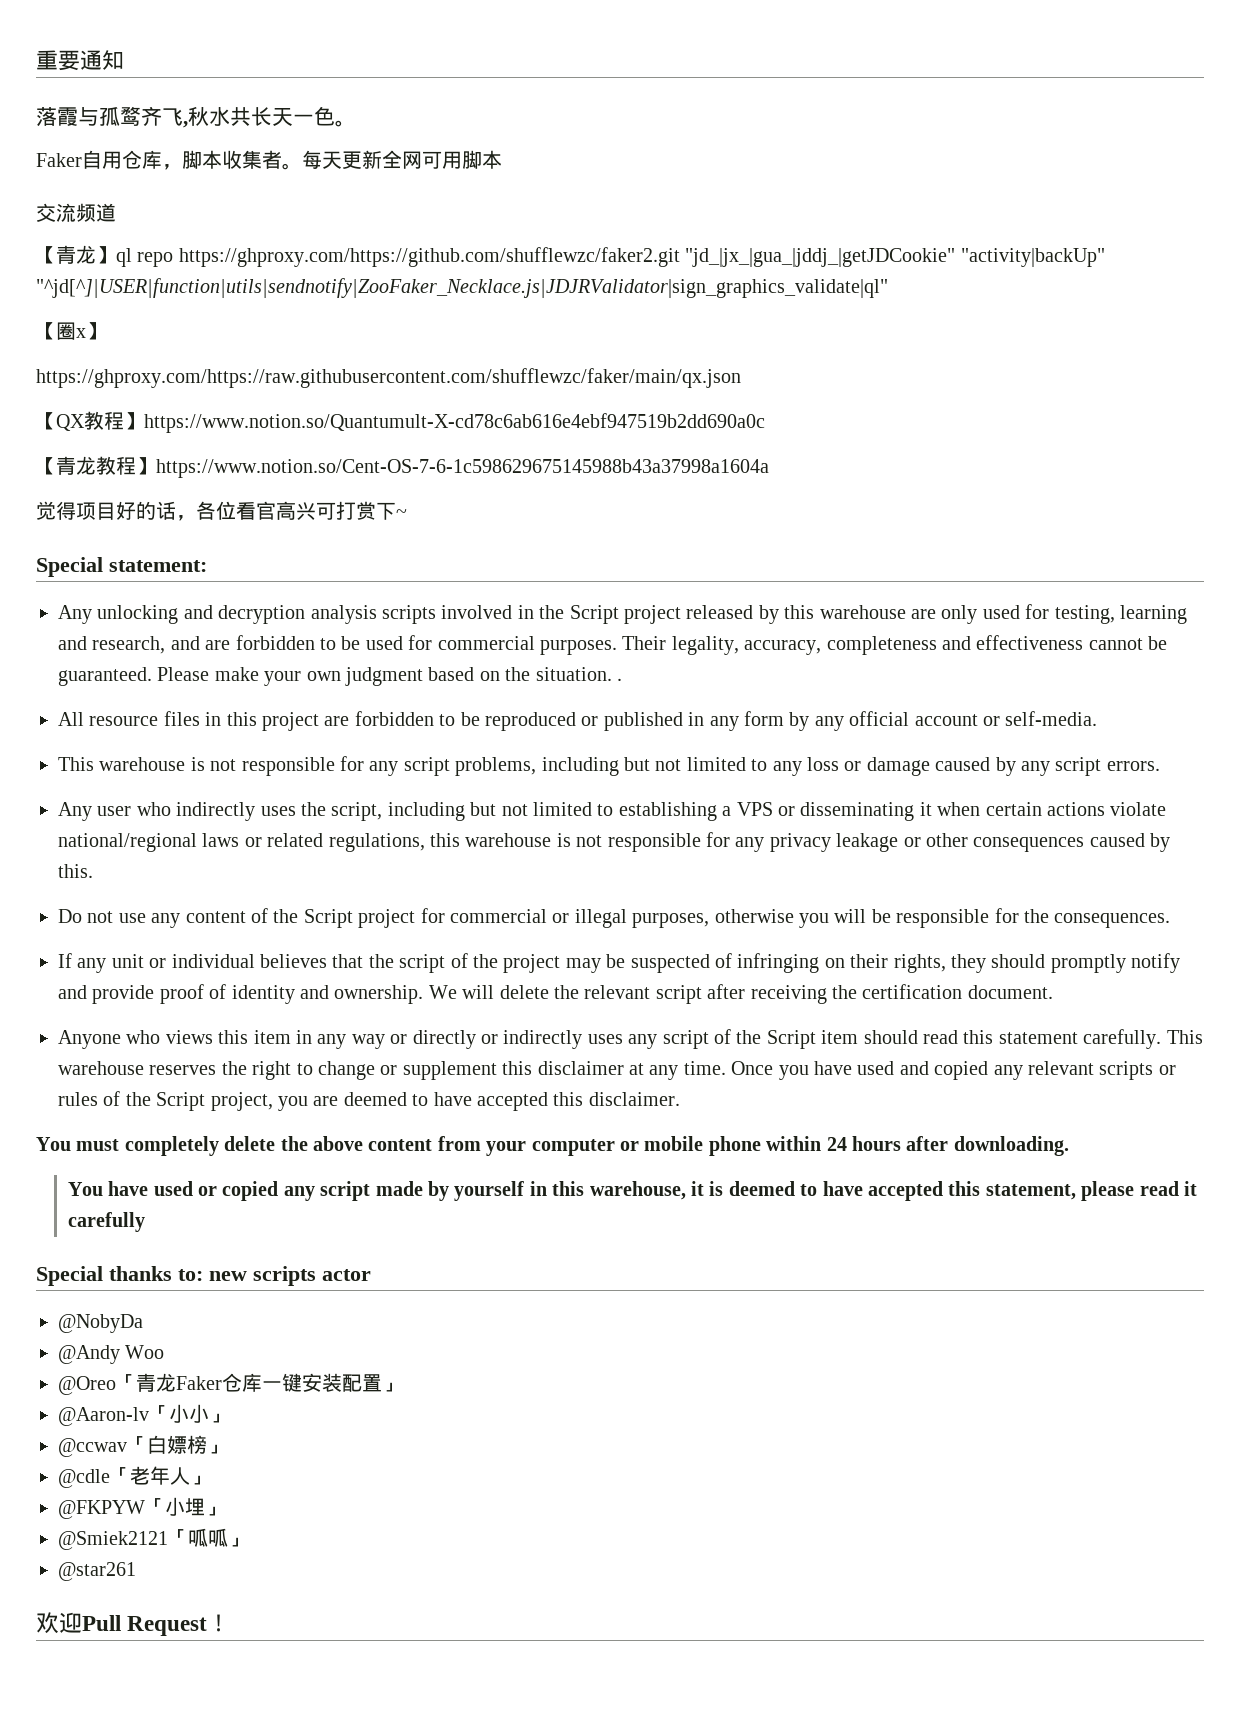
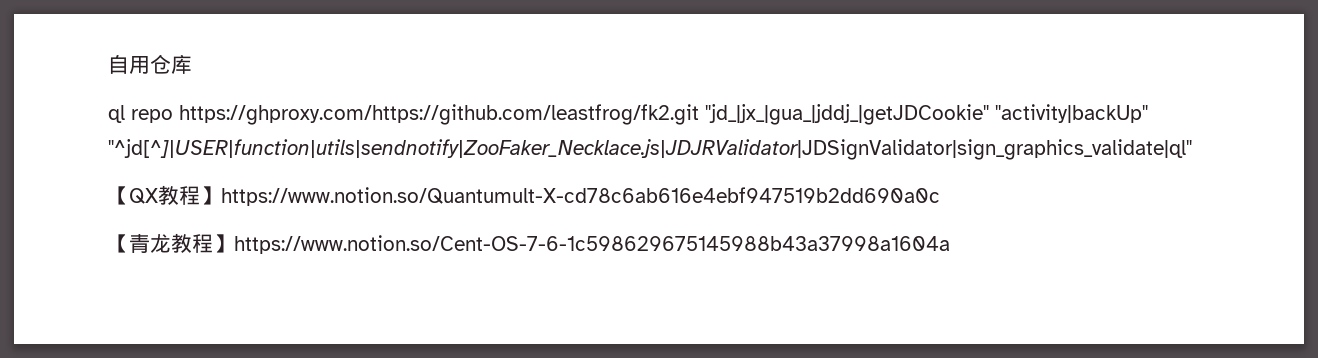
- 重要通知
- 落霞与孤鹜齐飞,秋水共长天一色。
- Faker自用仓库，脚本收集者。每天更新全网可用脚本
- 交流频道
- 【青龙】ql repo https://ghproxy.com/https://github.com/shufflewzc/faker2.git "jd_|jx_|gua_|jddj_|getJDCookie" "activity|backUp" "^jd[^]|USER|function|utils|sendnotify|ZooFaker_Necklace.js|JDJRValidator|sign_graphics_validate|ql"
- 【圈x】
- https://ghproxy.com/https://raw.githubusercontent.com/shufflewzc/faker/main/qx.json
+ 自用仓库
+ ql repo https://ghproxy.com/https://github.com/leastfrog/fk2.git "jd_|jx_|gua_|jddj_|getJDCookie" "activity|backUp" "^jd[^]|USER|function|utils|sendnotify|ZooFaker_Necklace.js|JDJRValidator|JDSignValidator|sign_graphics_validate|ql"
- 觉得项目好的话，各位看官高兴可打赏下~
- Special statement:
- Any unlocking and decryption analysis scripts involved in the Script project released by this warehouse are only used for testing, learning and research, and are forbidden to be used for commercial purposes. Their legality, accuracy, completeness and effectiveness cannot be guaranteed. Please make your own judgment based on the situation. .
- All resource files in this project are forbidden to be reproduced or published in any form by any official account or self-media.
- This warehouse is not responsible for any script problems, including but not limited to any loss or damage caused by any script errors.
- Any user who indirectly uses the script, including but not limited to establishing a VPS or disseminating it when certain actions violate national/regional laws or related regulations, this warehouse is not responsible for any privacy leakage or other consequences caused by this.
- Do not use any content of the Script project for commercial or illegal purposes, otherwise you will be responsible for the consequences.
- If any unit or individual believes that the script of the project may be suspected of infringing on their rights, they should promptly notify and provide proof of identity and ownership. We will delete the relevant script after receiving the certification document.
- Anyone who views this item in any way or directly or indirectly uses any script of the Script item should read this statement carefully. This warehouse reserves the right to change or supplement this disclaimer at any time. Once you have used and copied any relevant scripts or rules of the Script project, you are deemed to have accepted this disclaimer.
- You must completely delete the above content from your computer or mobile phone within 24 hours after downloading.
- You have used or copied any script made by yourself in this warehouse, it is deemed to have accepted this statement, please read it carefully
- Special thanks to: new scripts actor
- @NobyDa
- @Andy Woo
- @Oreo「青龙Faker仓库一键安装配置」
- @Aaron-lv「小小」
- @ccwav「白嫖榜」
- @cdle「老年人」
- @FKPYW「小埋」
- @Smiek2121「呱呱」
- @star261
- 欢迎Pull Request！

